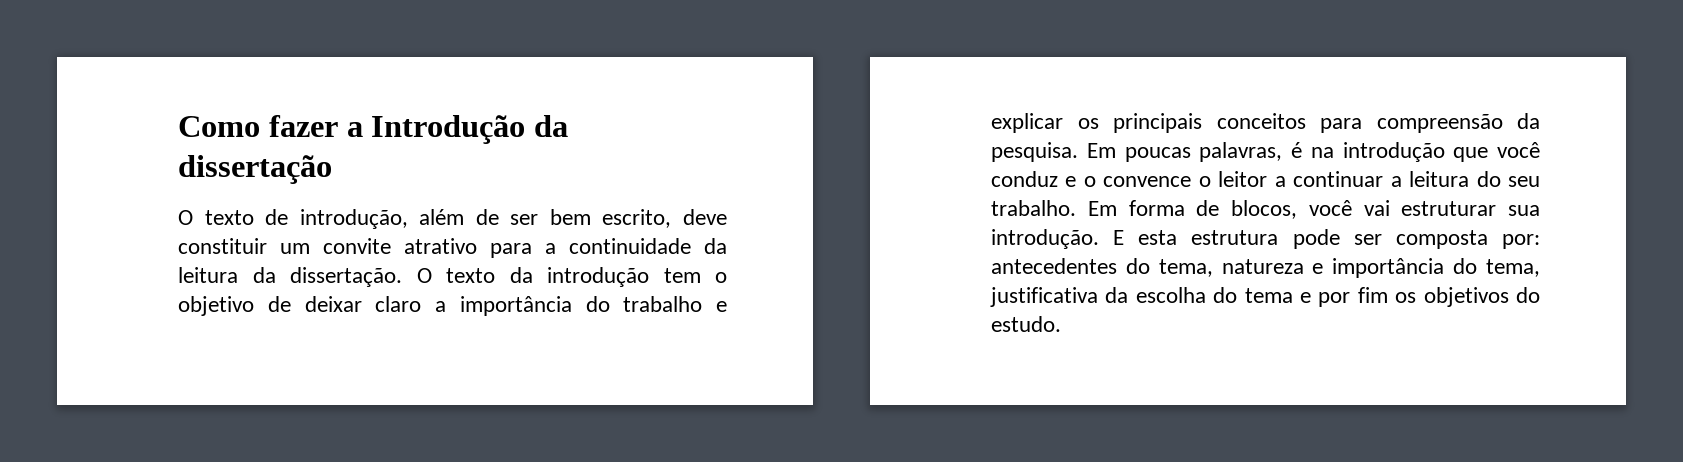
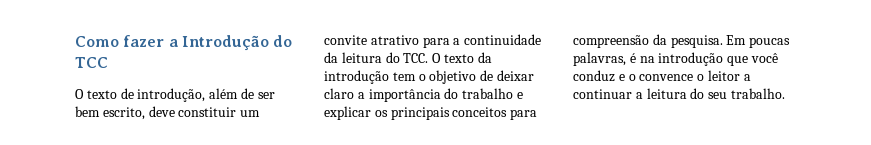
- Como fazer a Introdução da dissertação
+ Como fazer a Introdução do TCC
- O texto de introdução, além de ser bem escrito, deve constituir um convite atrativo para a continuidade da leitura da dissertação. O texto da introdução tem o objetivo de deixar claro a importância do trabalho e explicar os principais conceitos para compreensão da pesquisa.
+ O texto de introdução, além de ser bem escrito, deve constituir um convite atrativo para a continuidade da leitura do TCC. O texto da introdução tem o objetivo de deixar claro a importância do trabalho e explicar os principais conceitos para compreensão da pesquisa.
- Em forma de blocos, você vai estruturar sua introdução. E esta estrutura pode ser composta por: antecedentes do tema, natureza e importância do tema, justificativa da escolha do tema e por fim os objetivos do estudo.

